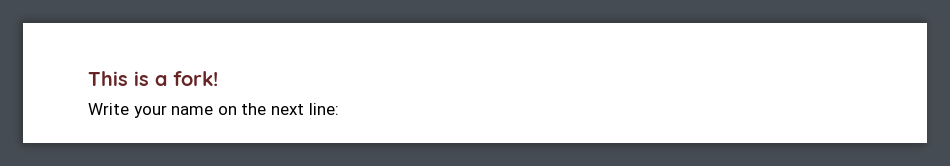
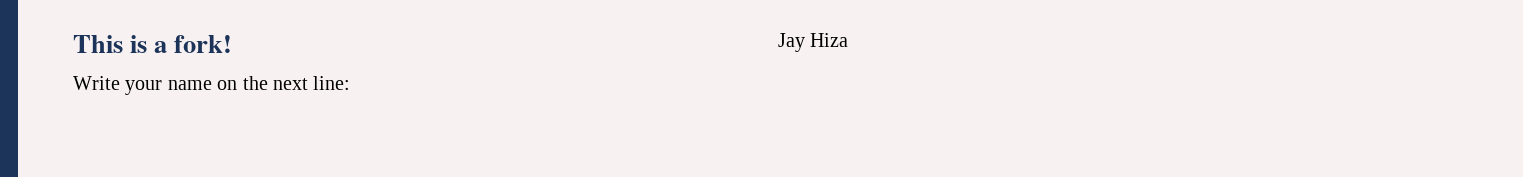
+ Jay Hiza

